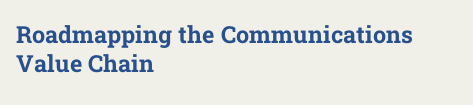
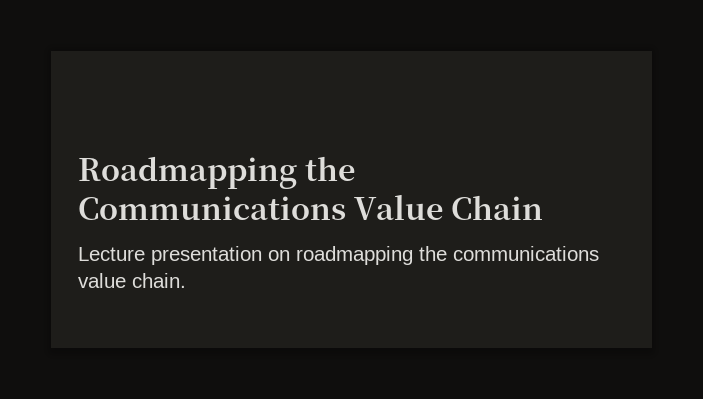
+ Lecture presentation on roadmapping the communications value chain.

